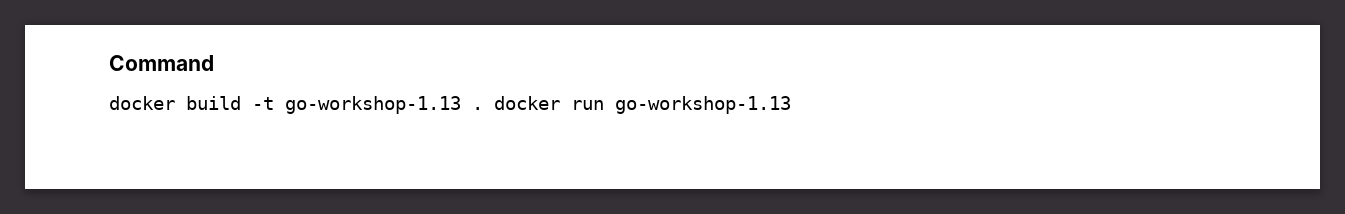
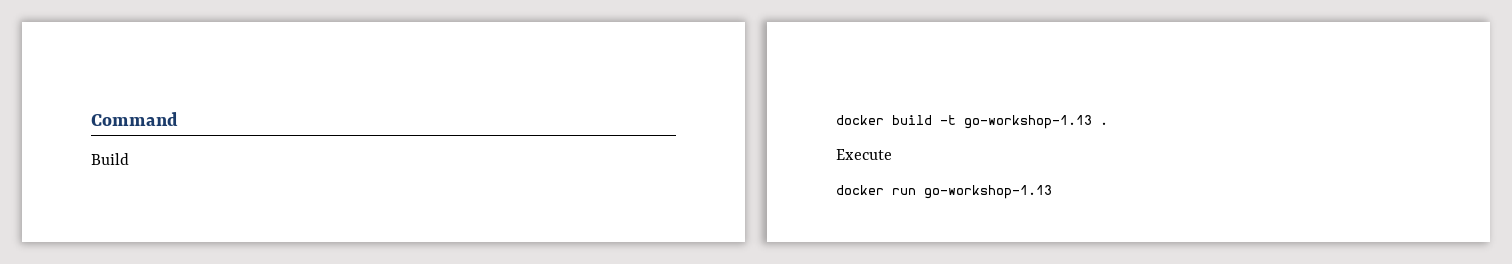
+ Build
- docker build -t go-workshop-1.13 . docker run go-workshop-1.13
+ docker build -t go-workshop-1.13 .
+ Execute
+ docker run go-workshop-1.13

